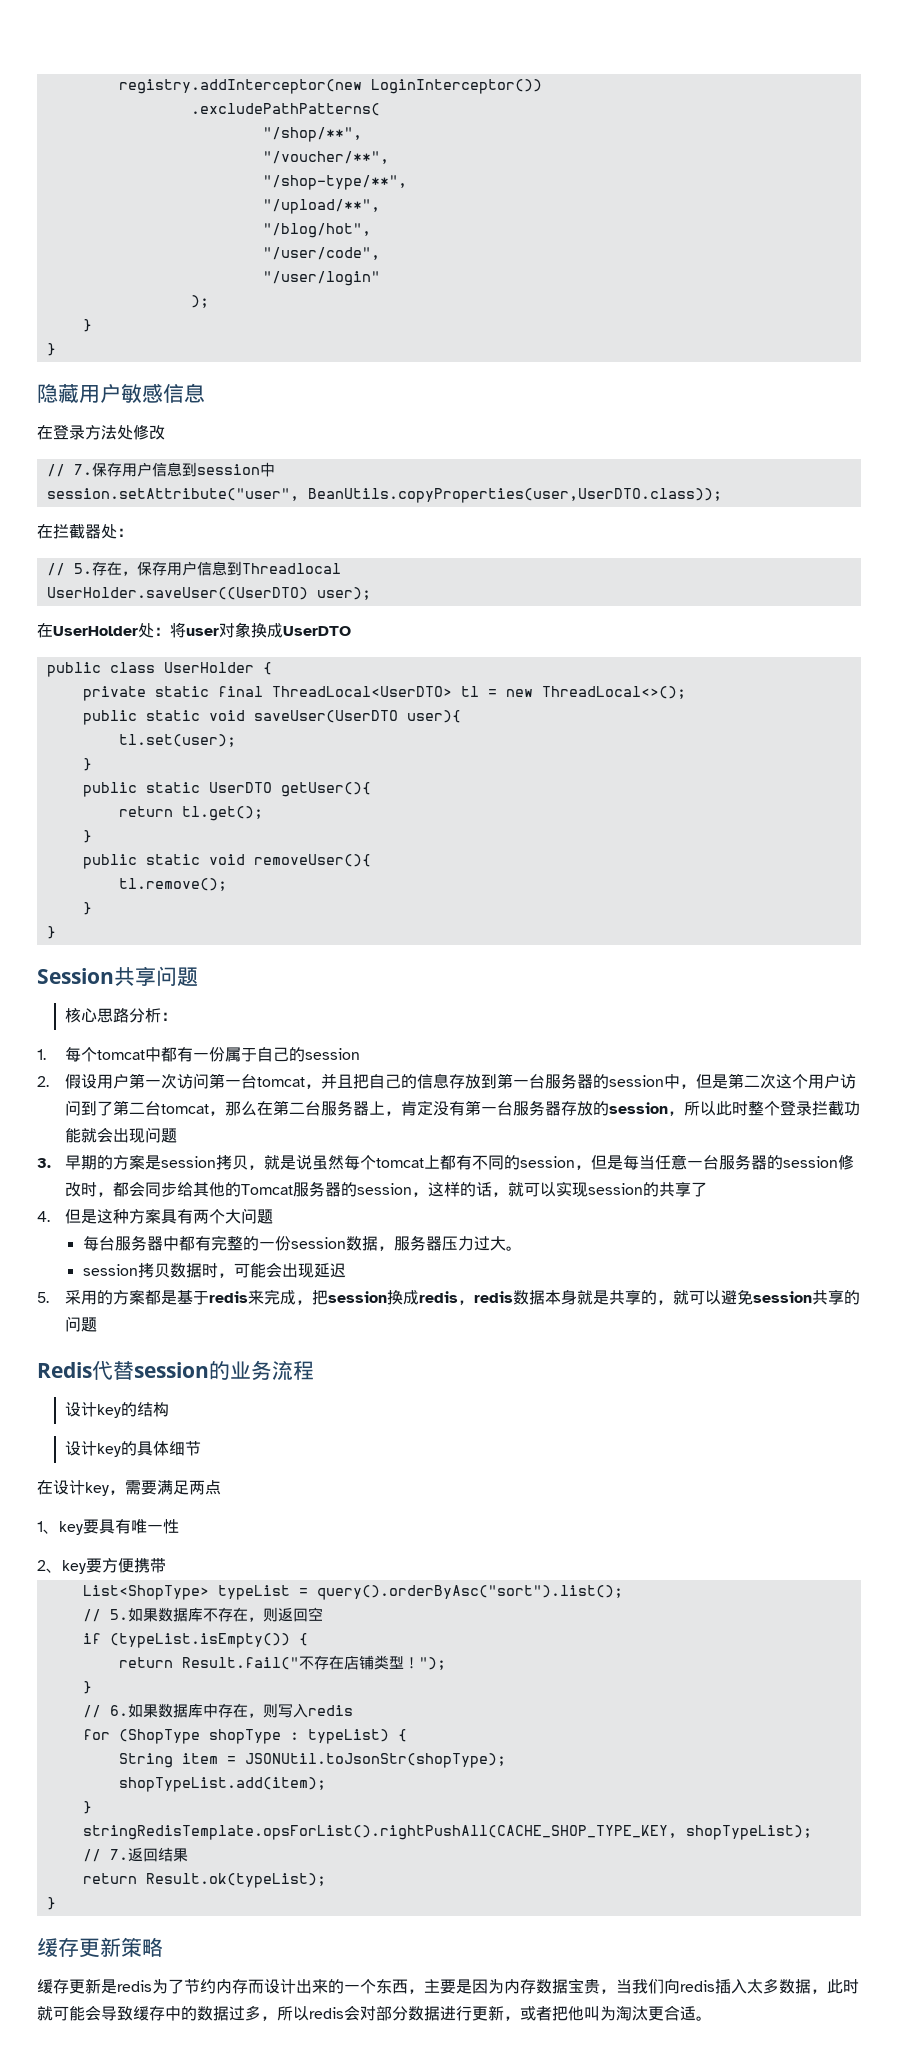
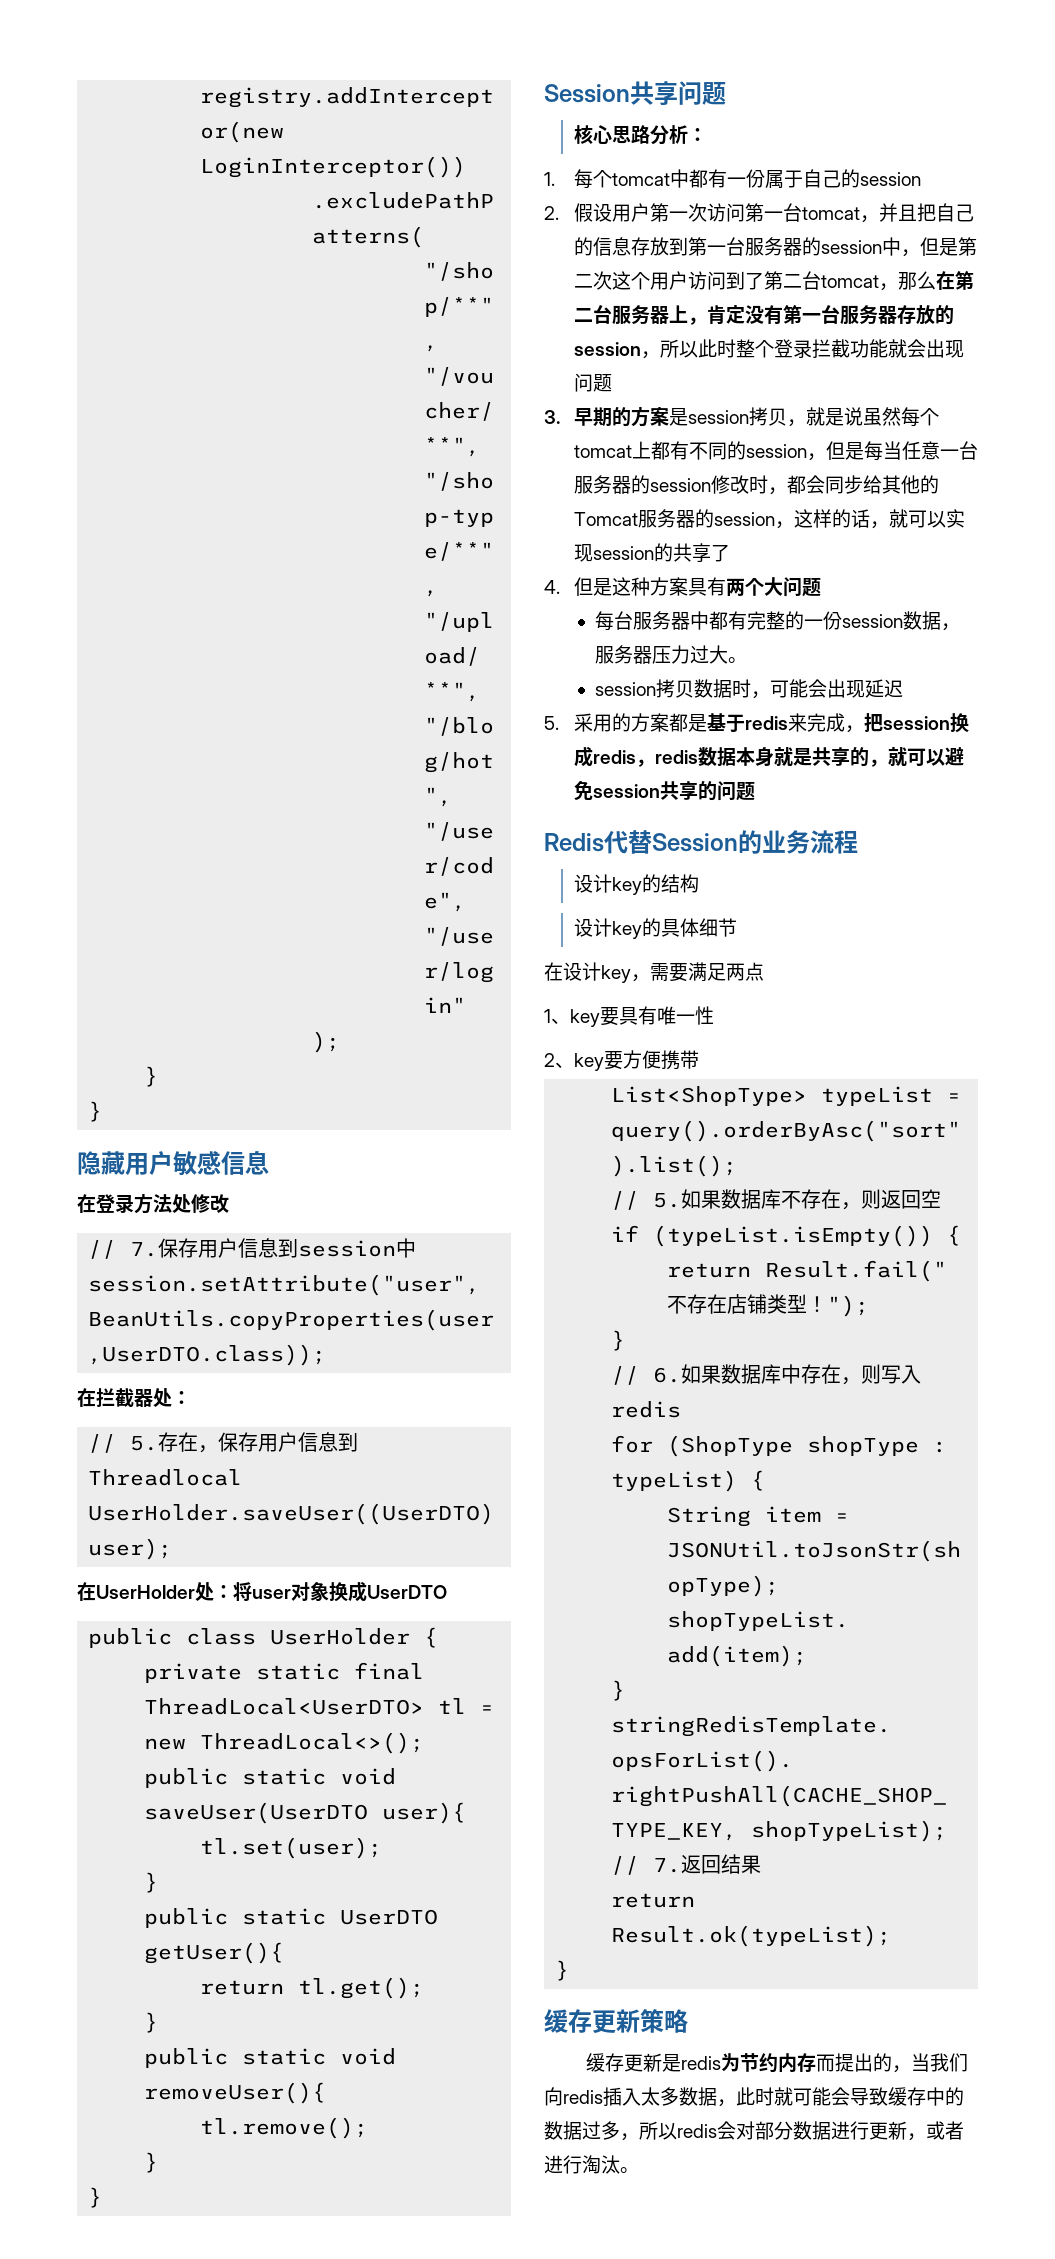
- Redis代替session的业务流程
+ Redis代替Session的业务流程
- 缓存更新是redis为了节约内存而设计出来的一个东西，主要是因为内存数据宝贵，当我们向redis插入太多数据，此时就可能会导致缓存中的数据过多，所以redis会对部分数据进行更新，或者把他叫为淘汰更合适。
+ 缓存更新是redis为节约内存而提出的，当我们向redis插入太多数据，此时就可能会导致缓存中的数据过多，所以redis会对部分数据进行更新，或者进行淘汰。

